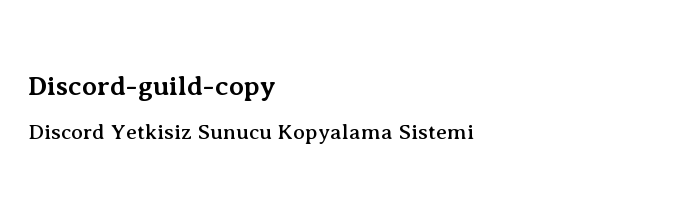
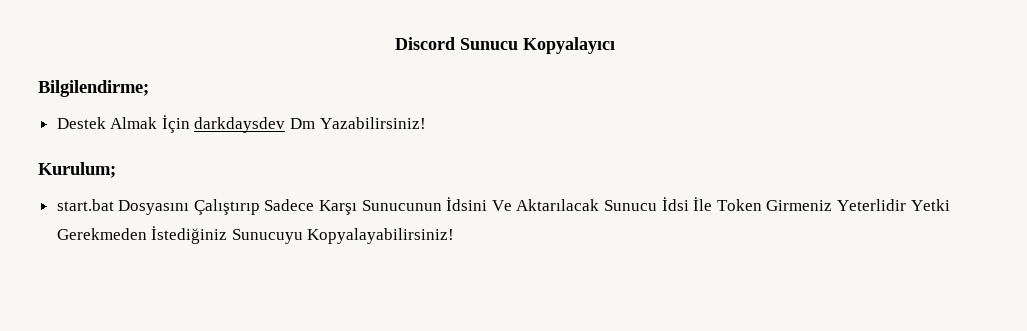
- Discord-guild-copy
- Discord Yetkisiz Sunucu Kopyalama Sistemi
+ Discord Sunucu Kopyalayıcı
+ Bilgilendirme;
+ Destek Almak İçin darkdaysdev Dm Yazabilirsiniz!
+ Kurulum;
+ start.bat Dosyasını Çalıştırıp Sadece Karşı Sunucunun İdsini Ve Aktarılacak Sunucu İdsi İle Token Girmeniz Yeterlidir Yetki Gerekmeden İstediğiniz Sunucuyu Kopyalayabilirsiniz!

